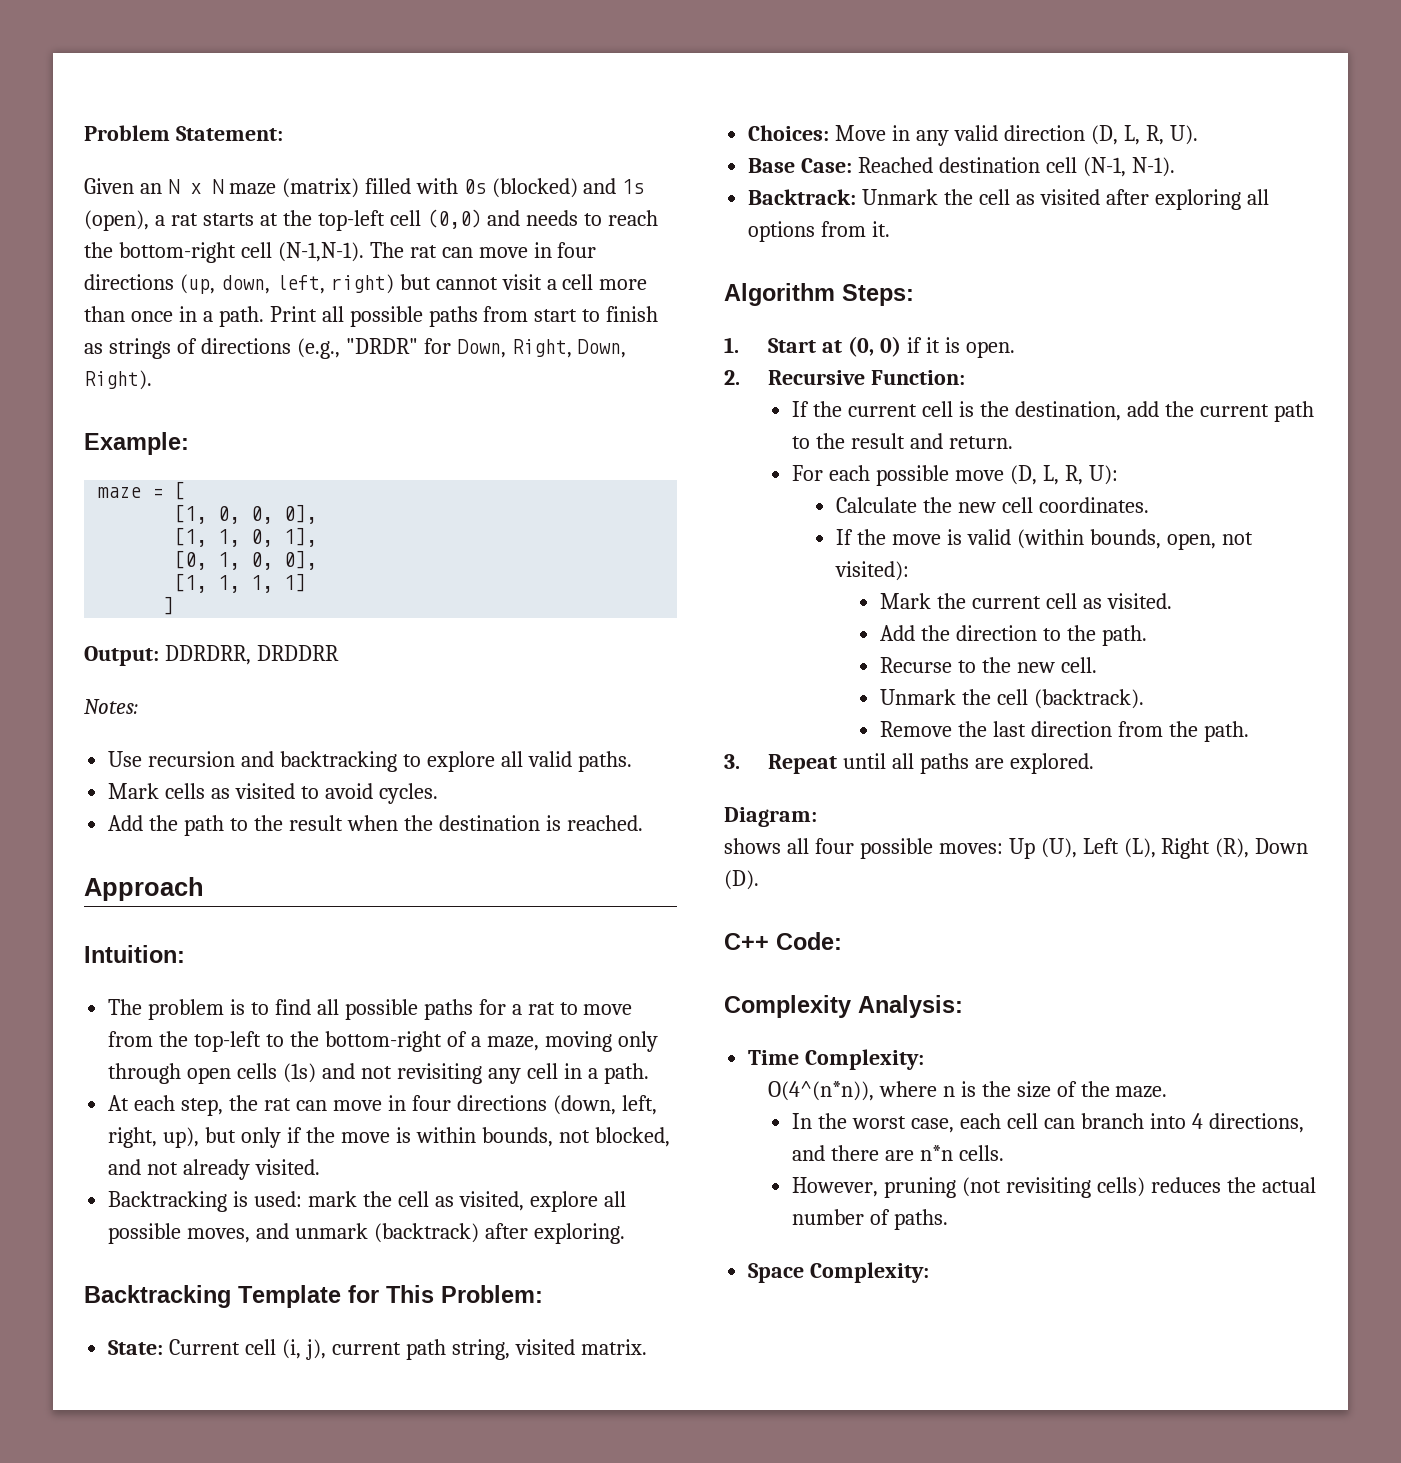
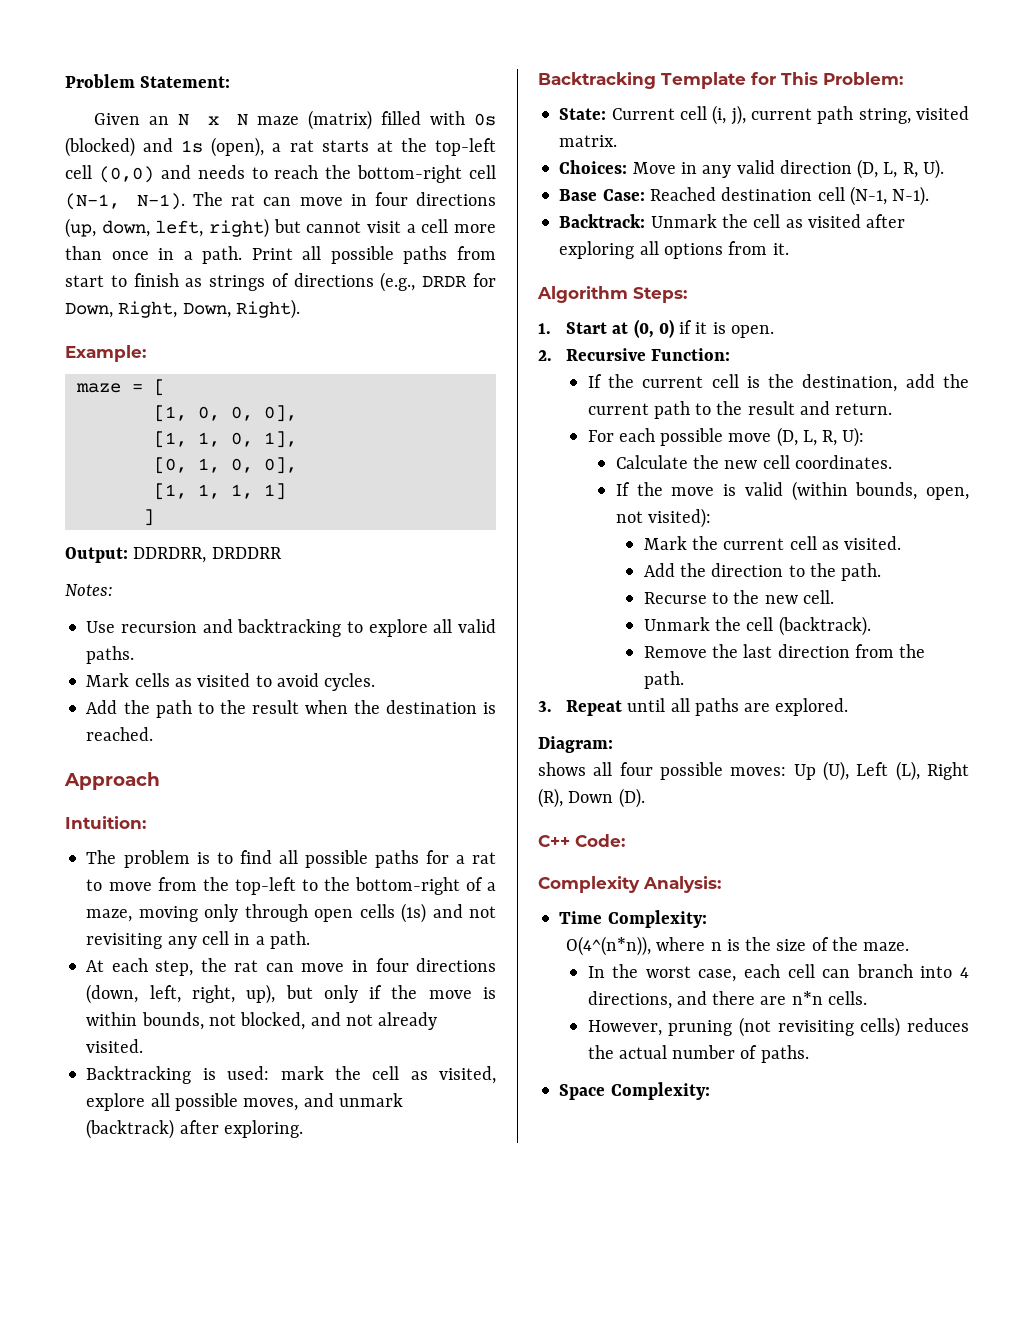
- Given an N x N maze (matrix) filled with 0s (blocked) and 1s (open), a rat starts at the top-left cell (0,0) and needs to reach the bottom-right cell (N-1,N-1).
+ Given an N x N maze (matrix) filled with 0s (blocked) and 1s (open), a rat starts at the top-left cell (0,0) and needs to reach the bottom-right cell (N-1, N-1).
- Print all possible paths from start to finish as strings of directions (e.g., "DRDR" for Down, Right, Down, Right).
+ Print all possible paths from start to finish as strings of directions (e.g., DRDR for Down, Right, Down, Right).

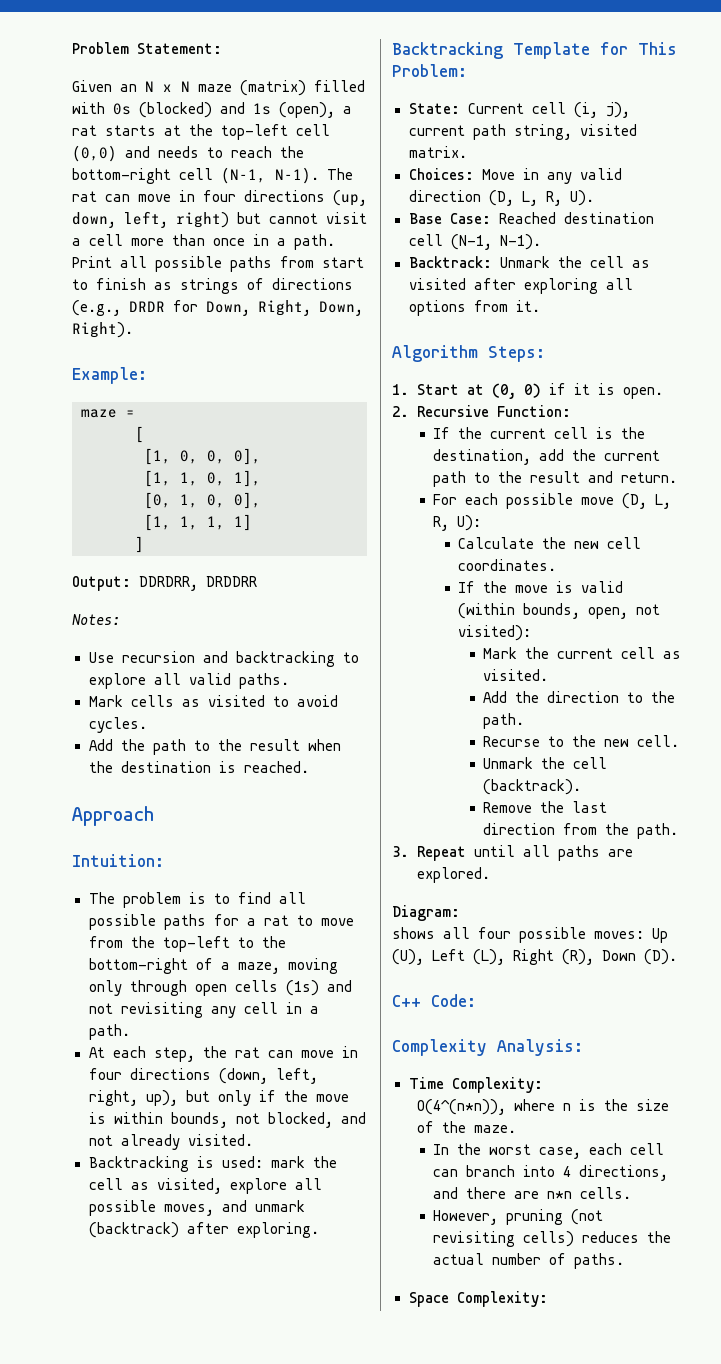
- maze = [
+ maze =
+ [

